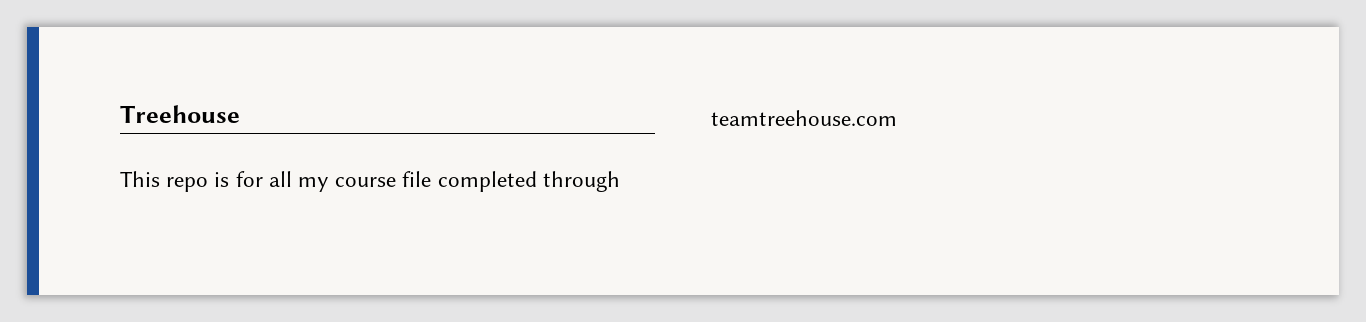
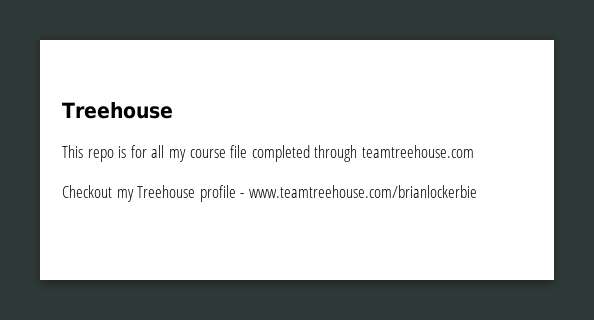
+ Checkout my Treehouse profile - www.teamtreehouse.com/brianlockerbie

